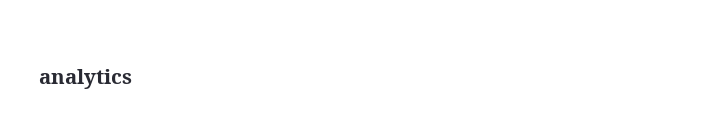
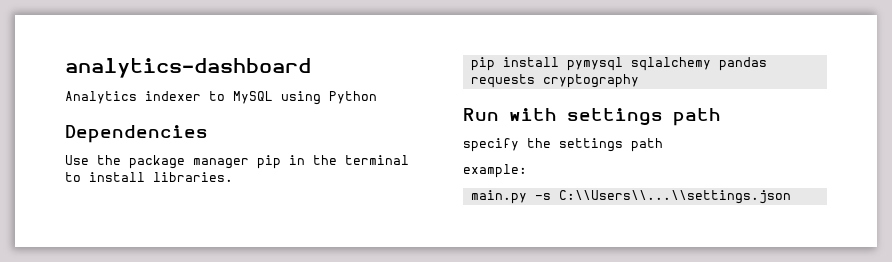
- analytics
+ analytics-dashboard
+ Analytics indexer to MySQL using Python
+ Dependencies
+ Use the package manager pip in the terminal to install libraries.
+ pip install pymysql sqlalchemy pandas requests cryptography
+ Run with settings path
+ specify the settings path
+ example:
+ main.py -s C:\\Users\\...\\settings.json

